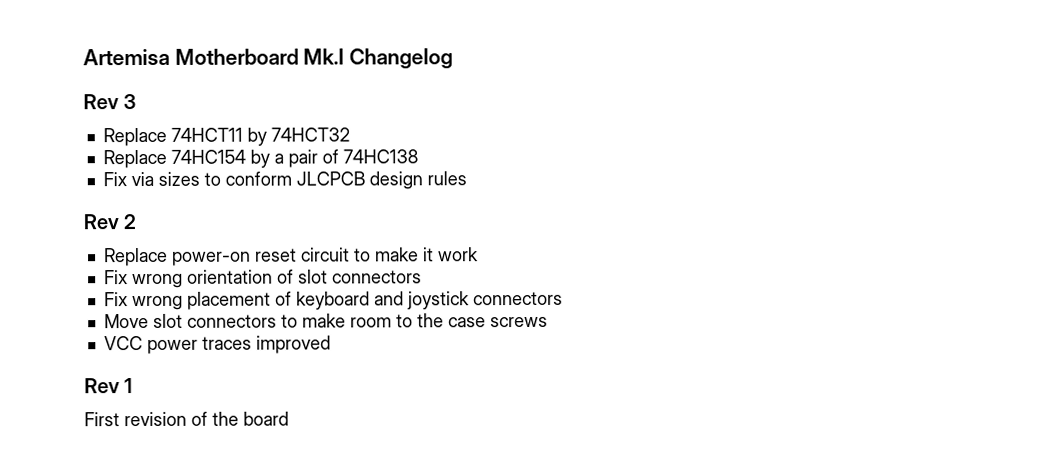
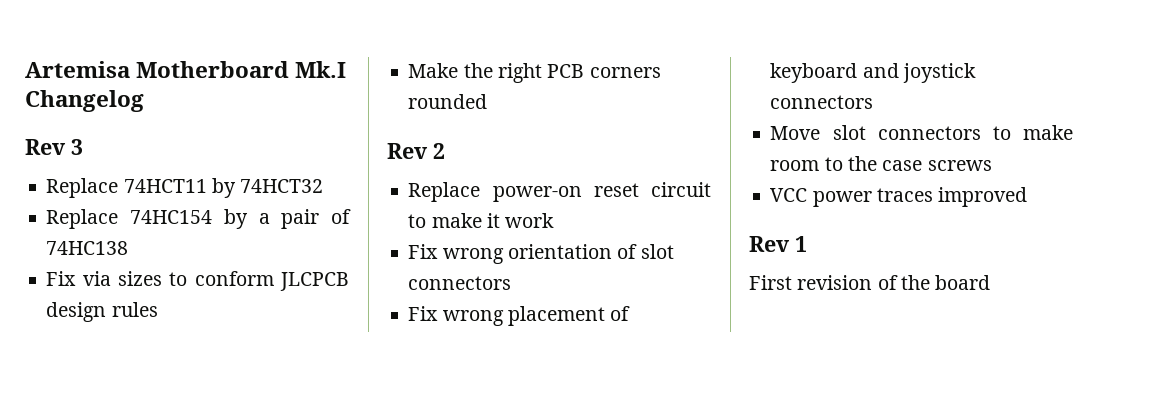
+ Make the right PCB corners rounded

